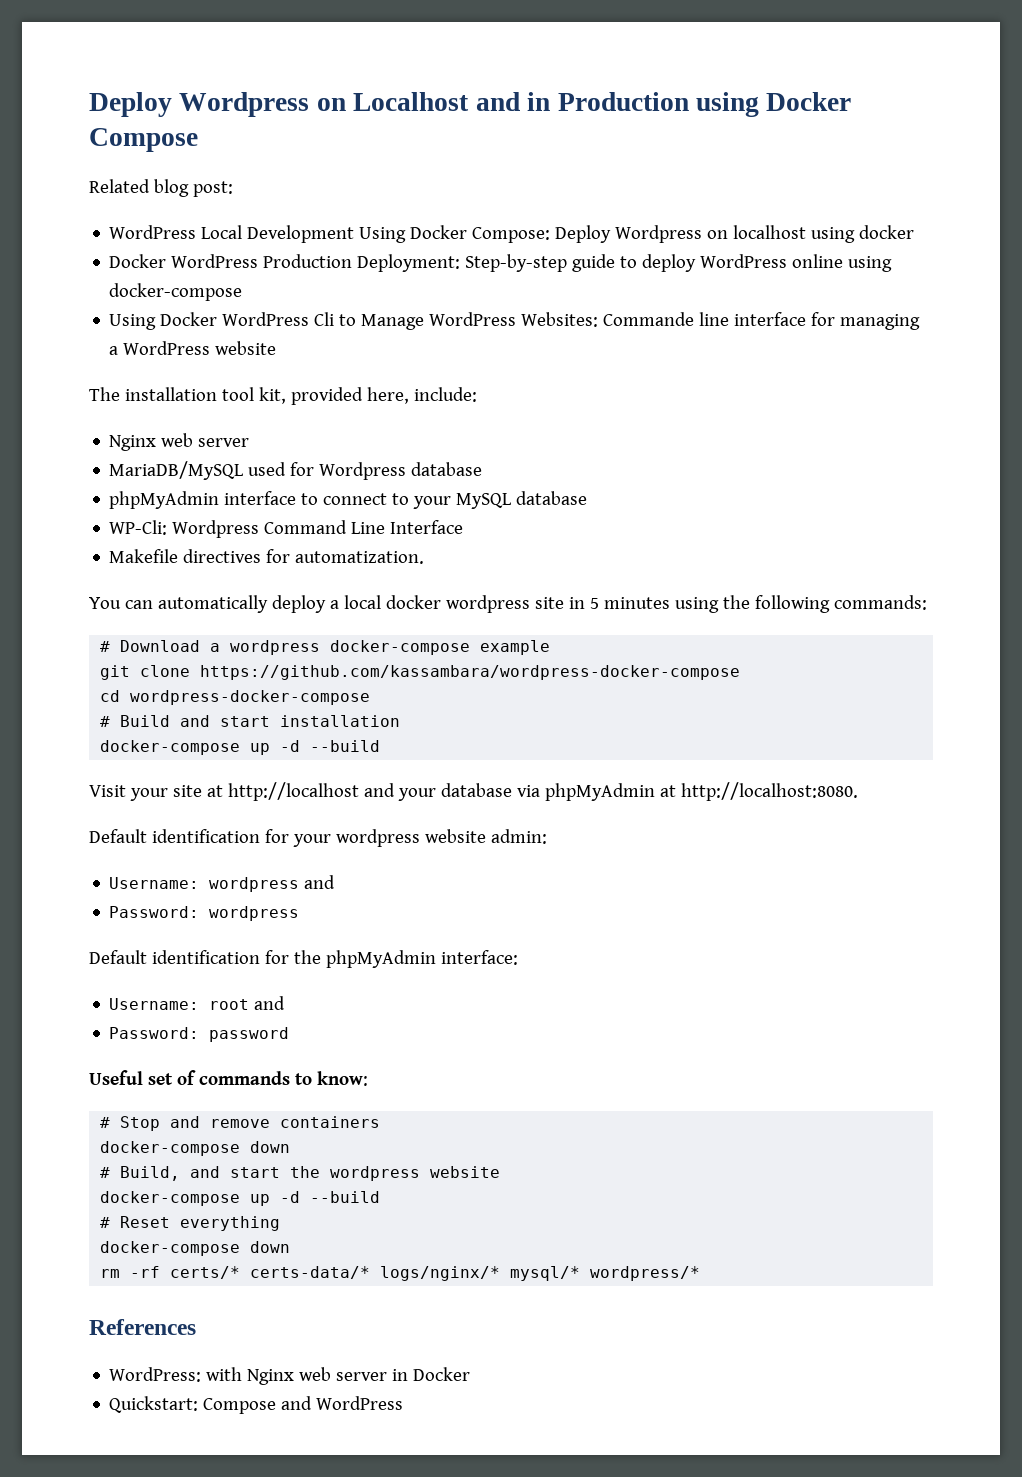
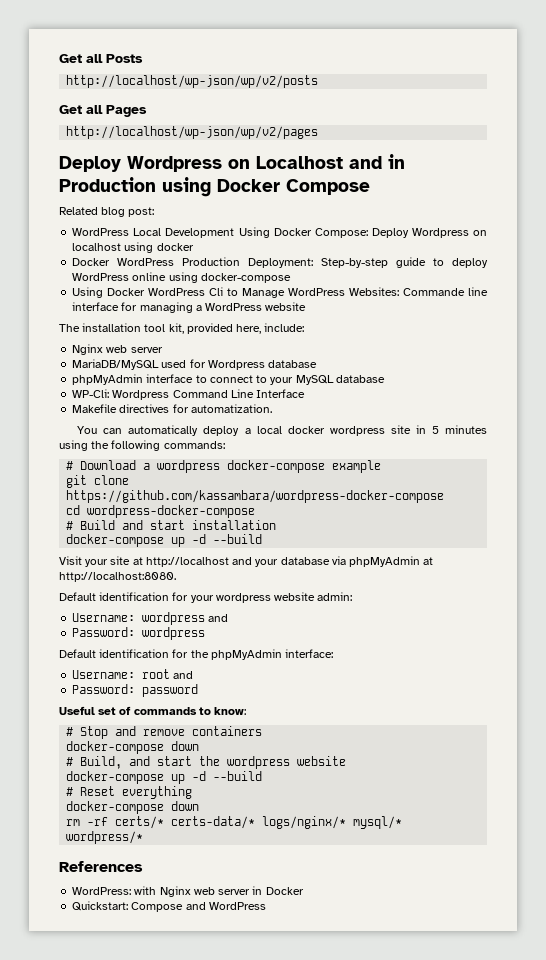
+ Get all Posts
+ http://localhost/wp-json/wp/v2/posts
+ Get all Pages
+ http://localhost/wp-json/wp/v2/pages

